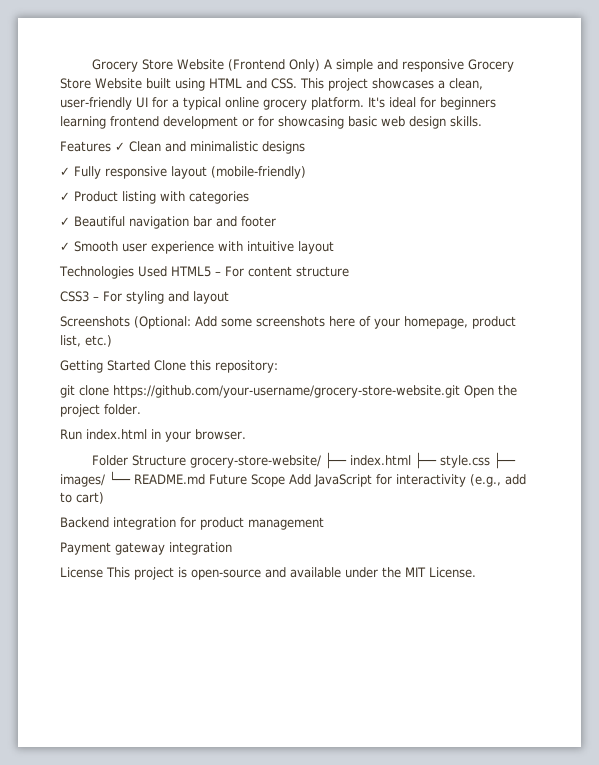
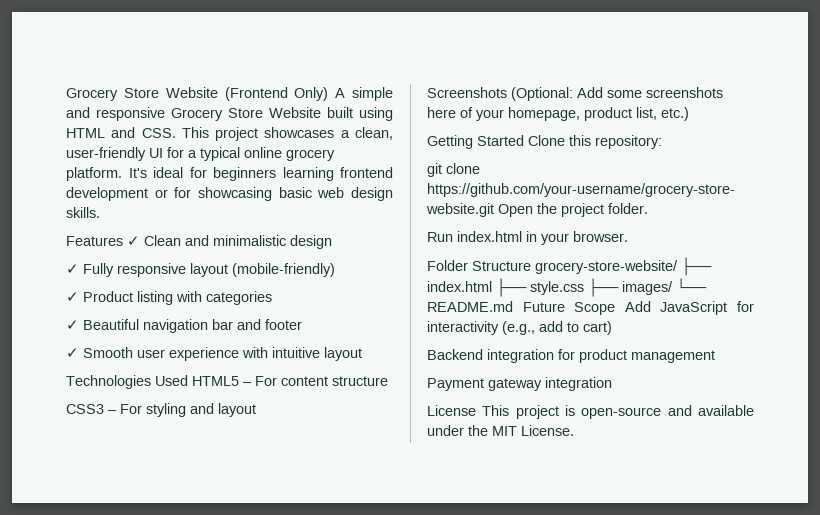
- Features ✓ Clean and minimalistic designs
+ Features ✓ Clean and minimalistic design

